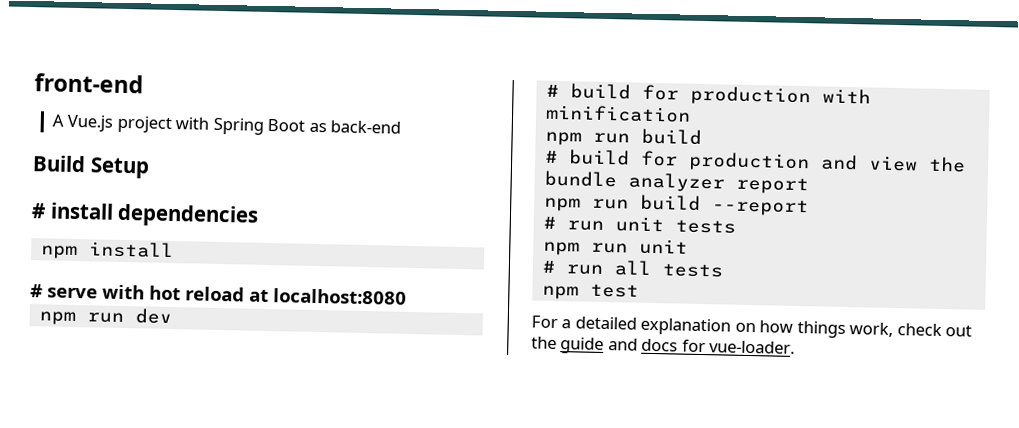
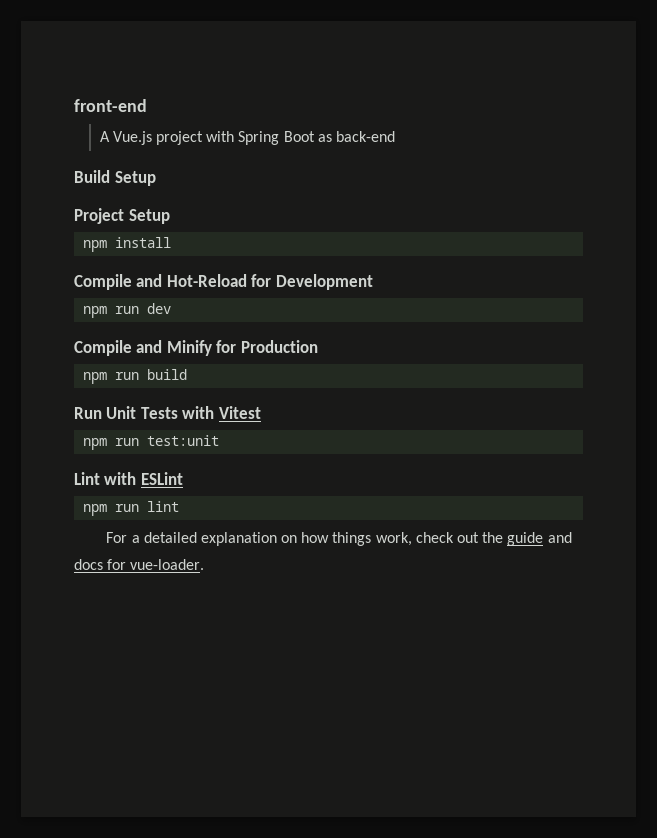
- # install dependencies
+ Project Setup
- # serve with hot reload at localhost:8080
+ Compile and Hot-Reload for Development
  npm run dev
- # build for production with minification
+ Compile and Minify for Production
  npm run build
- # build for production and view the bundle analyzer report
- npm run build --report
- # run unit tests
- npm run unit
- # run all tests
- npm test
+ Run Unit Tests with Vitest
+ npm run test:unit
+ Lint with ESLint
+ npm run lint

